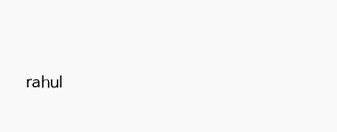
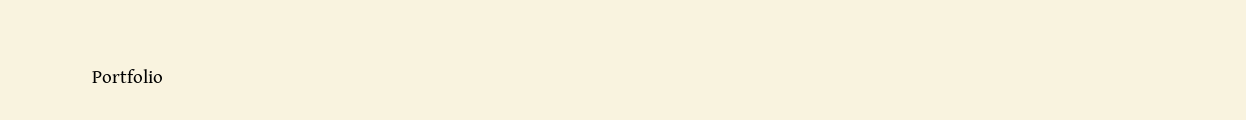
- rahul
+ Portfolio

